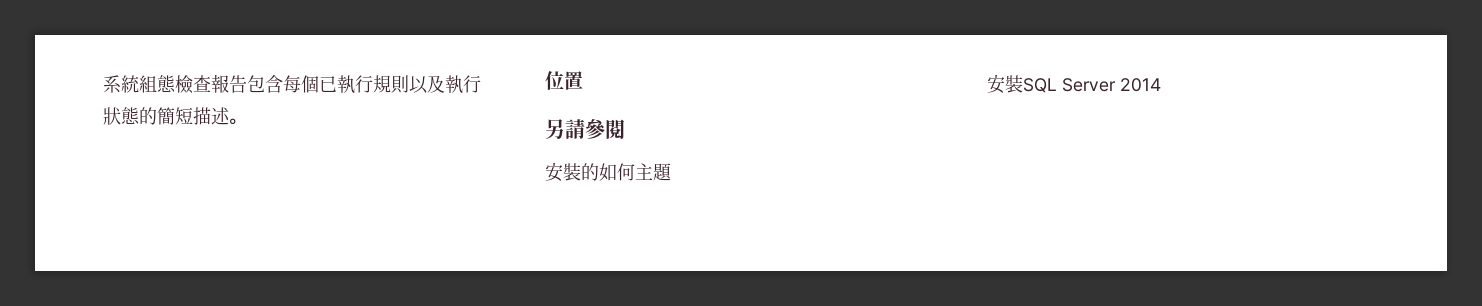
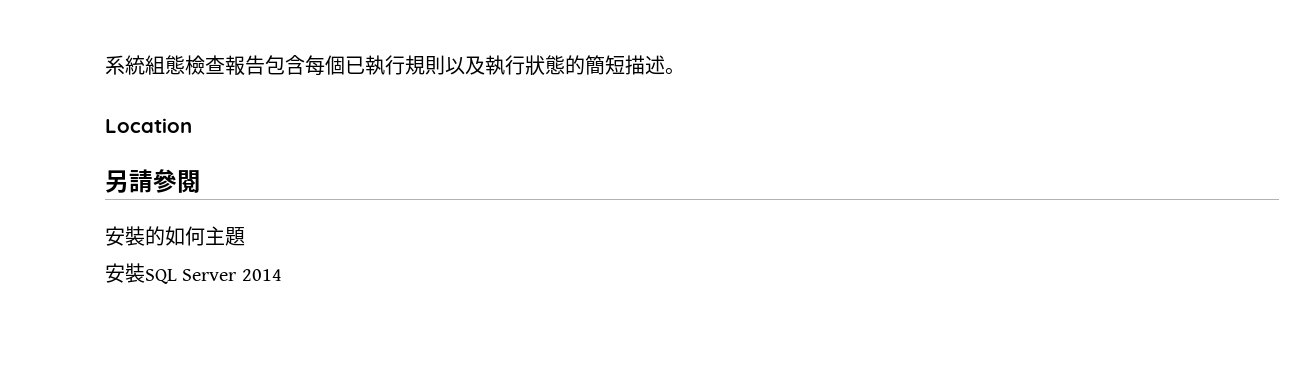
- 位置
+ Location

